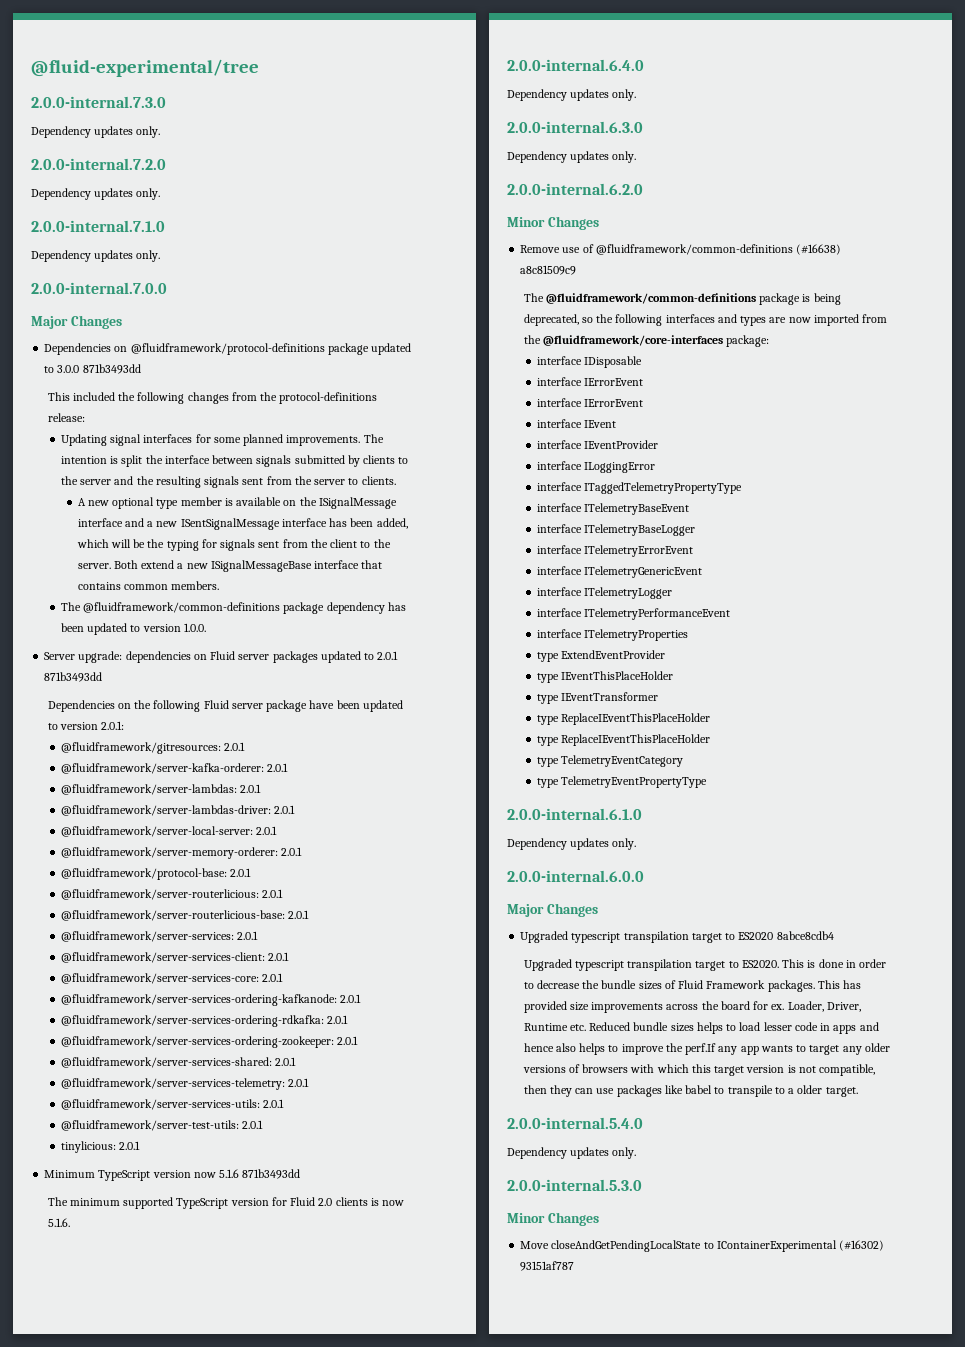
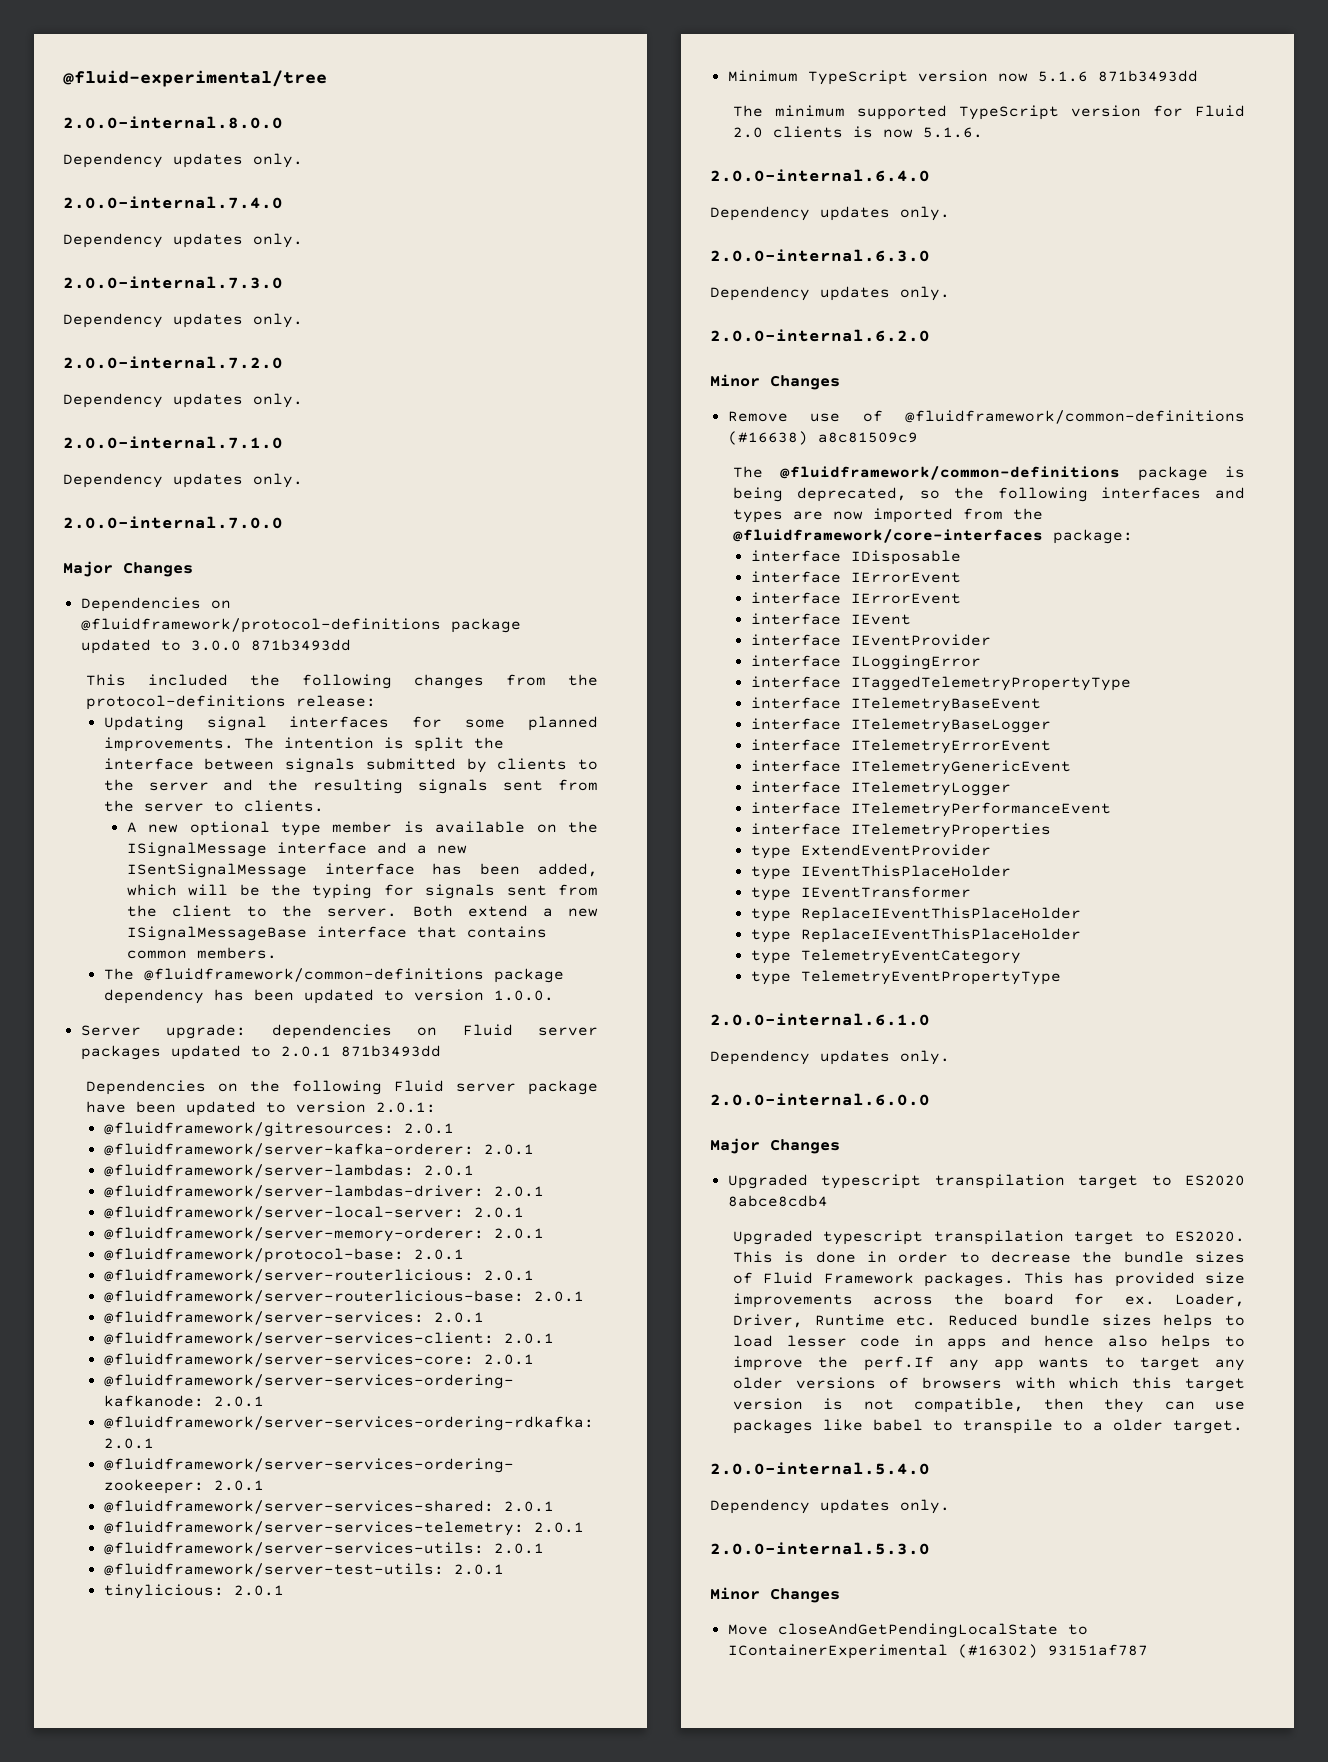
+ 2.0.0-internal.8.0.0
+ Dependency updates only.
+ 2.0.0-internal.7.4.0
+ Dependency updates only.

